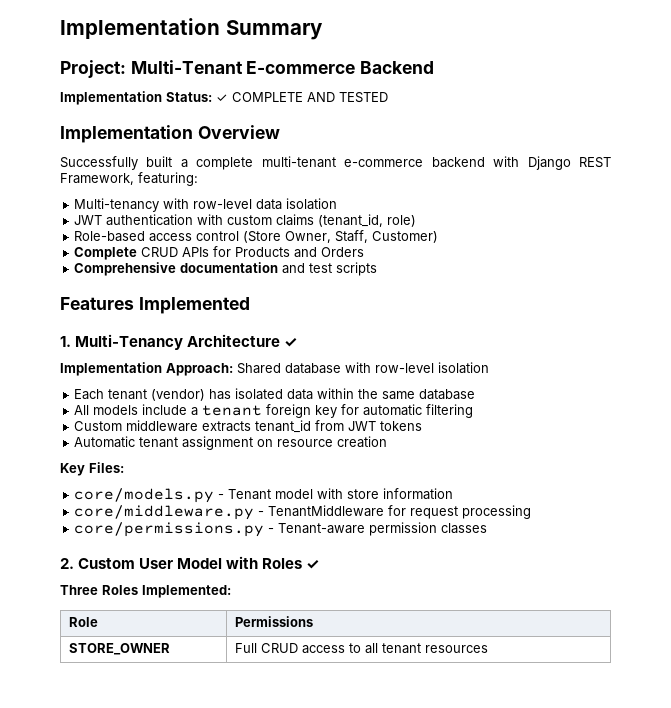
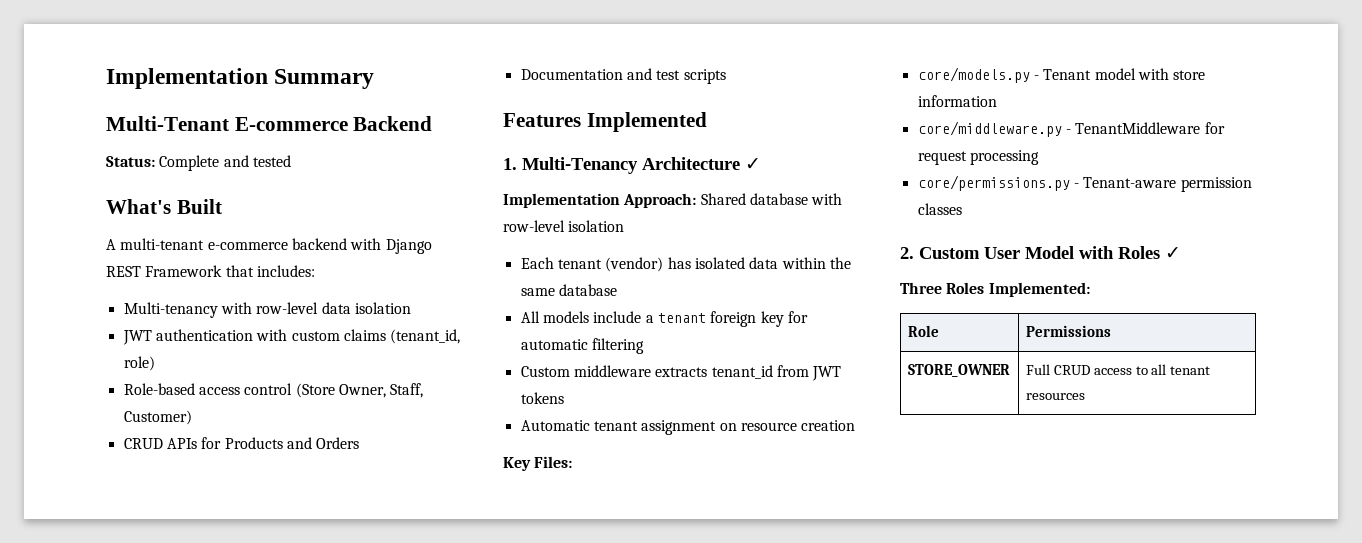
- Project: Multi-Tenant E-commerce Backend
+ Multi-Tenant E-commerce Backend
- Implementation Status: ✓ COMPLETE AND TESTED
- Implementation Overview
- Successfully built a complete multi-tenant e-commerce backend with Django REST Framework, featuring:
+ Status: Complete and tested
+ What's Built
+ A multi-tenant e-commerce backend with Django REST Framework that includes:
- Complete CRUD APIs for Products and Orders
+ CRUD APIs for Products and Orders
- Comprehensive documentation and test scripts
+ Documentation and test scripts

